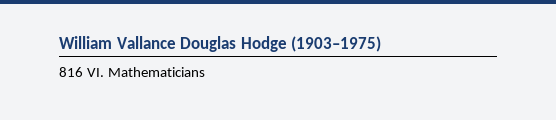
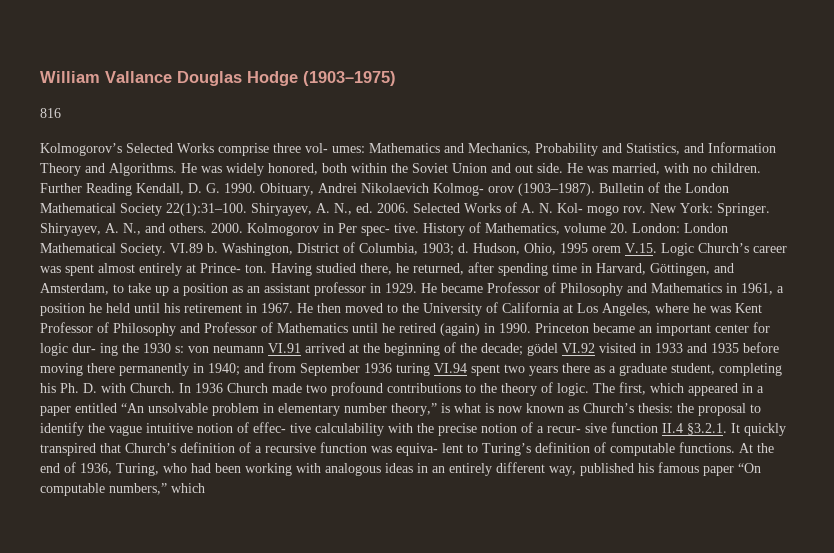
- 816 VI. Mathematicians
+ 816
+ Kolmogorov’s Selected Works comprise three vol- umes: Mathematics and Mechanics, Probability and Statistics, and Information Theory and Algorithms. He was widely honored, both within the Soviet Union and out side. He was married, with no children. Further Reading Kendall, D. G. 1990. Obituary, Andrei Nikolaevich Kolmog- orov (1903–1987). Bulletin of the London Mathematical Society 22(1):31–100. Shiryayev, A. N., ed. 2006. Selected Works of A. N. Kol- mogo rov. New York: Springer. Shiryayev, A. N., and others. 2000. Kolmogorov in Per spec- tive. History of Mathematics, volume 20. London: London Mathematical Society. VI.89 b. Washington, District of Columbia, 1903; d. Hudson, Ohio, 1995 orem V.15. Logic Church’s career was spent almost entirely at Prince- ton. Having studied there, he returned, after spending time in Harvard, Göttingen, and Amsterdam, to take up a position as an assistant professor in 1929. He became Professor of Philosophy and Mathematics in 1961, a position he held until his retirement in 1967. He then moved to the University of California at Los Angeles, where he was Kent Professor of Philosophy and Professor of Mathematics until he retired (again) in 1990. Princeton became an important center for logic dur- ing the 1930 s: von neumann VI.91 arrived at the beginning of the decade; gödel VI.92 visited in 1933 and 1935 before moving there permanently in 1940; and from September 1936 turing VI.94 spent two years there as a graduate student, completing his Ph. D. with Church. In 1936 Church made two profound contributions to the theory of logic. The first, which appeared in a paper entitled “An unsolvable problem in elementary number theory,” is what is now known as Church’s thesis: the proposal to identify the vague intuitive notion of effec- tive calculability with the precise notion of a recur- sive function II.4 §3.2.1. It quickly transpired that Church’s definition of a recursive function was equiva- lent to Turing’s definition of computable functions. At the end of 1936, Turing, who had been working with analogous ideas in an entirely different way, published his famous paper “On computable numbers,” which

